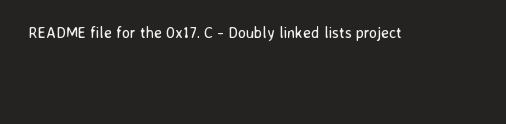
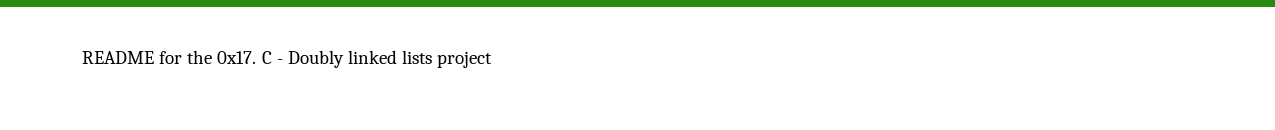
- README file for the 0x17.
+ README for the 0x17.

